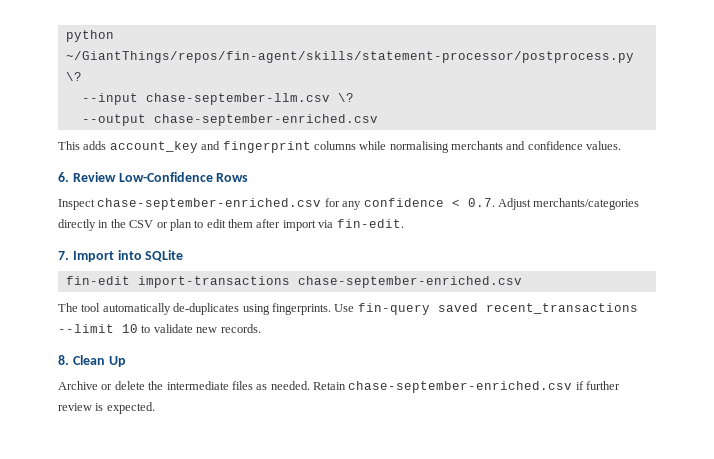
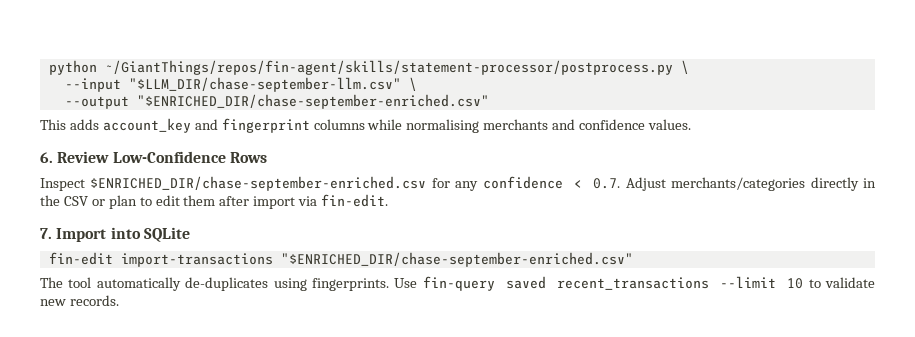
- python ~/GiantThings/repos/fin-agent/skills/statement-processor/postprocess.py \?
+ python ~/GiantThings/repos/fin-agent/skills/statement-processor/postprocess.py \
- --input chase-september-llm.csv \?
+ --input "$LLM_DIR/chase-september-llm.csv" \
- --output chase-september-enriched.csv
+ --output "$ENRICHED_DIR/chase-september-enriched.csv"
- Inspect chase-september-enriched.csv for any confidence < 0.7. Adjust merchants/categories directly in the CSV or plan to edit them after import via fin-edit.
+ Inspect $ENRICHED_DIR/chase-september-enriched.csv for any confidence < 0.7. Adjust merchants/categories directly in the CSV or plan to edit them after import via fin-edit.
- fin-edit import-transactions chase-september-enriched.csv
+ fin-edit import-transactions "$ENRICHED_DIR/chase-september-enriched.csv"
- 8. Clean Up
- Archive or delete the intermediate files as needed. Retain chase-september-enriched.csv if further review is expected.

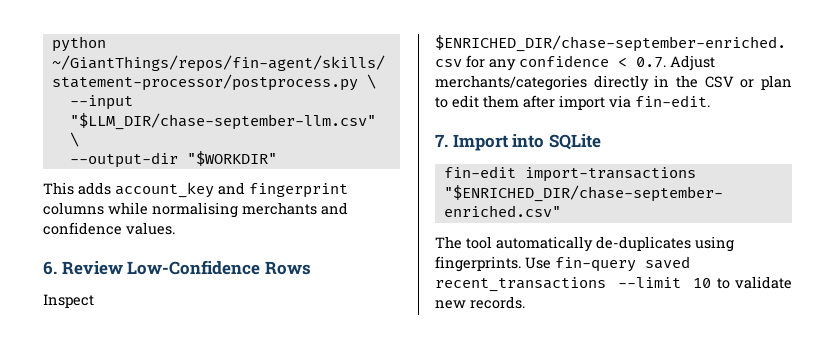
- --output "$ENRICHED_DIR/chase-september-enriched.csv"
+ --output-dir "$WORKDIR"

